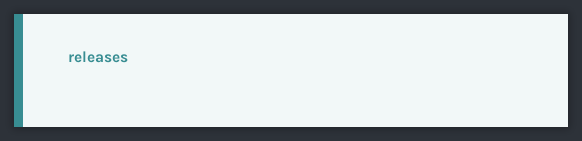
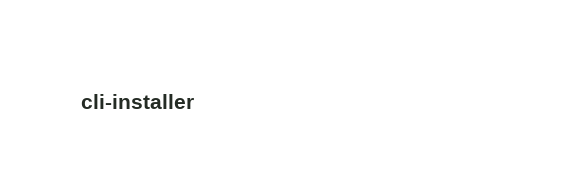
- releases
+ cli-installer

